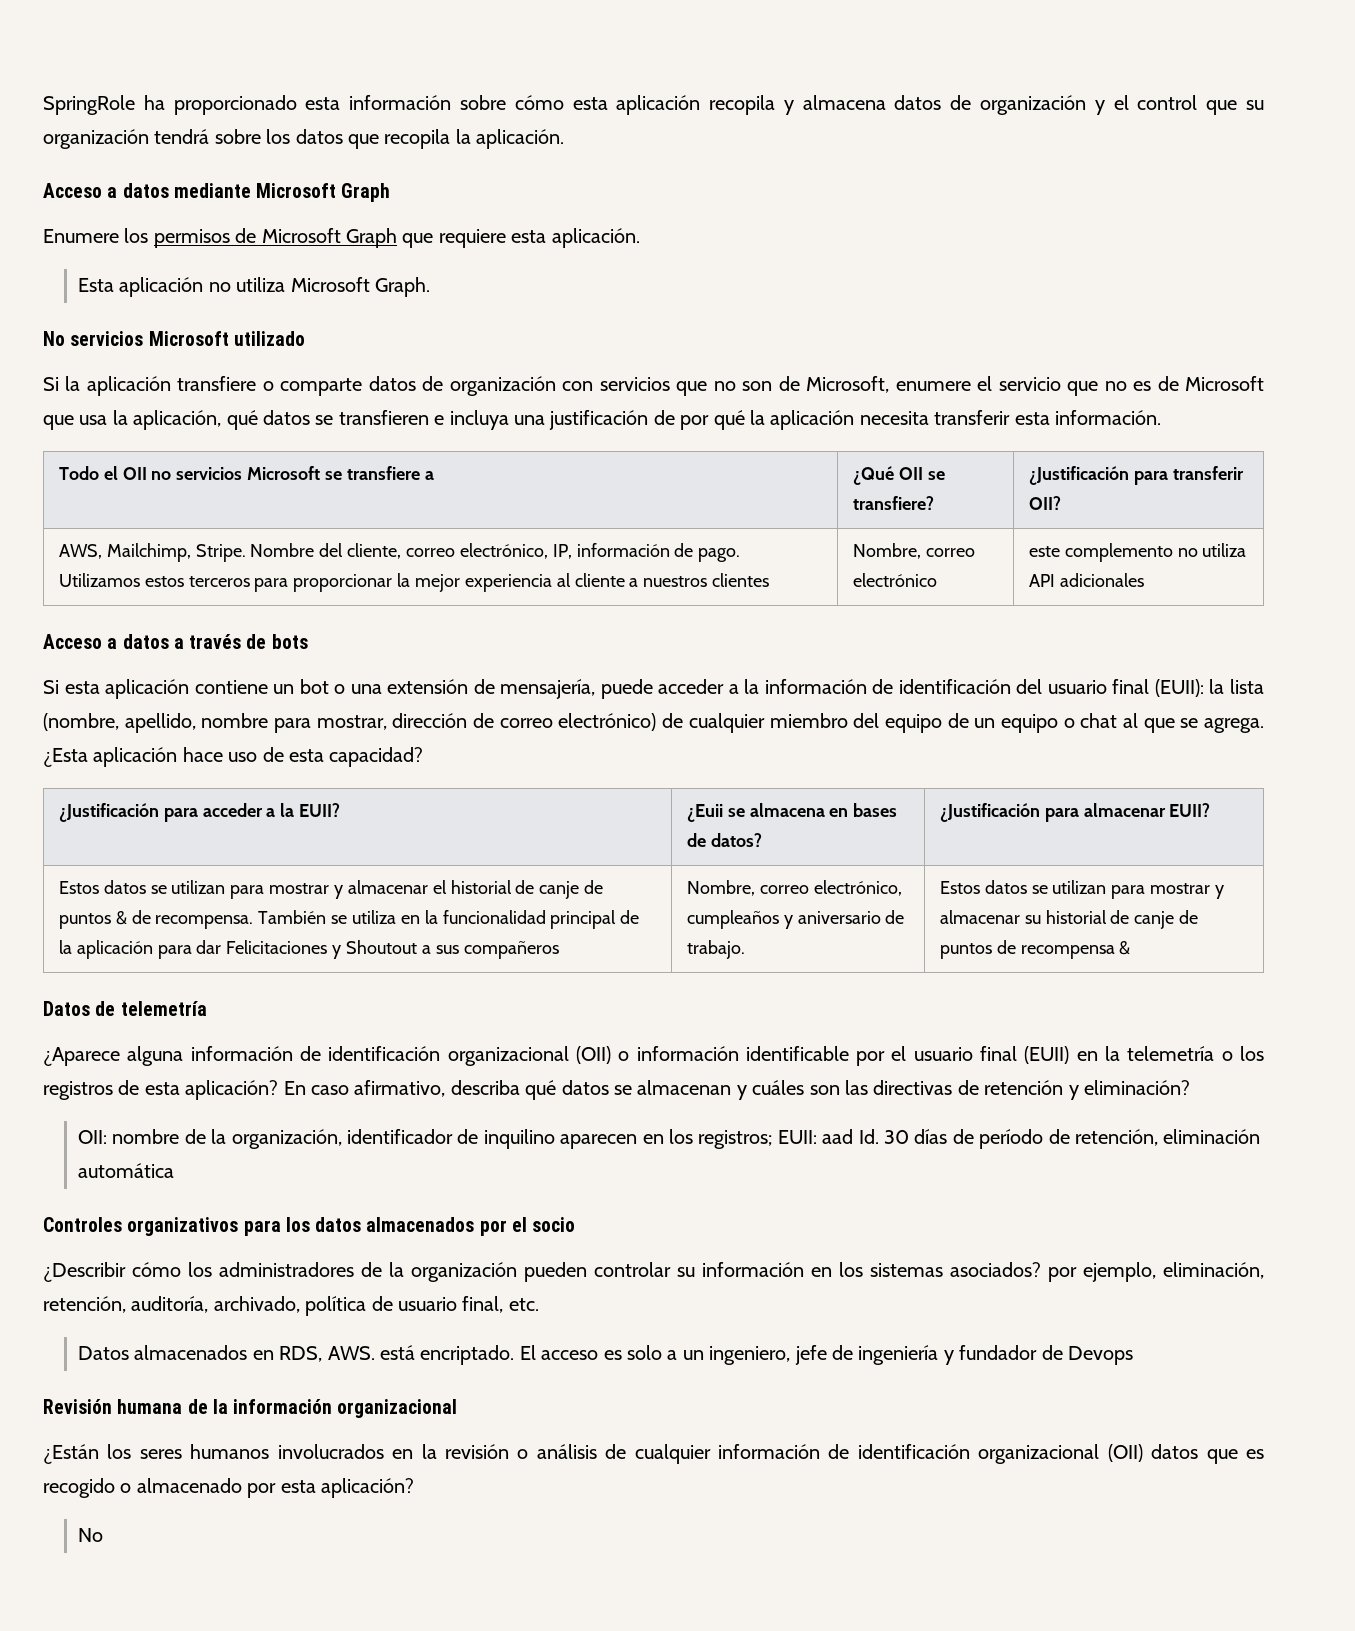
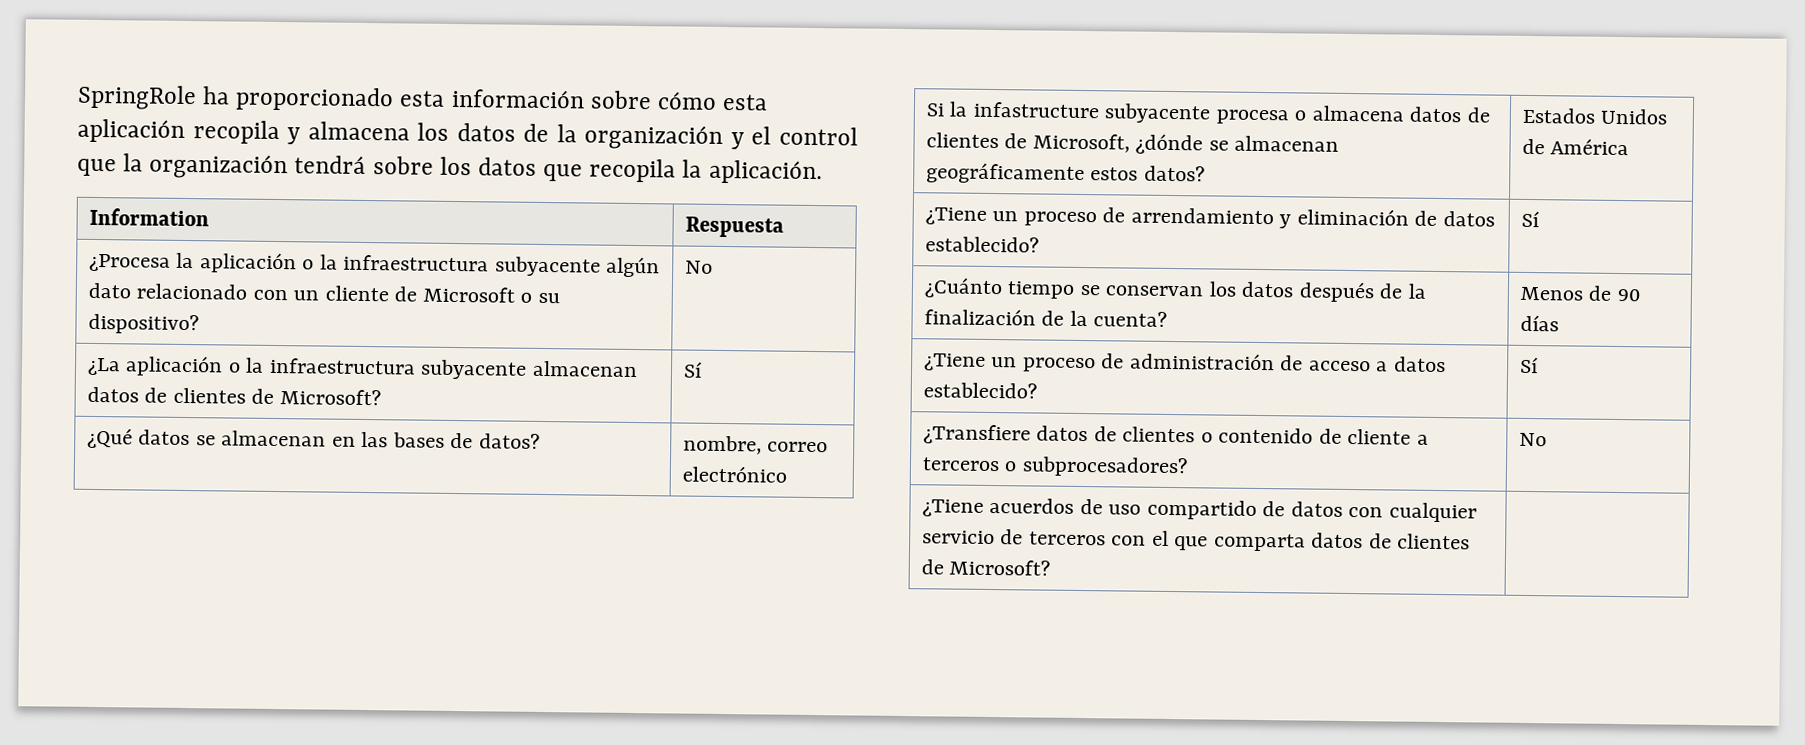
- SpringRole ha proporcionado esta información sobre cómo esta aplicación recopila y almacena datos de organización y el control que su organización tendrá sobre los datos que recopila la aplicación.
+ SpringRole ha proporcionado esta información sobre cómo esta aplicación recopila y almacena los datos de la organización y el control que la organización tendrá sobre los datos que recopila la aplicación.
- Acceso a datos mediante Microsoft Graph
- Enumere los permisos de Microsoft Graph que requiere esta aplicación.
- Esta aplicación no utiliza Microsoft Graph.
- No servicios Microsoft utilizado
- Si la aplicación transfiere o comparte datos de organización con servicios que no son de Microsoft, enumere el servicio que no es de Microsoft que usa la aplicación, qué datos se transfieren e incluya una justificación de por qué la aplicación necesita transferir esta información.
- Todo el OII no servicios Microsoft se transfiere a | ¿Qué OII se transfiere? | ¿Justificación para transferir OII?
- AWS, Mailchimp, Stripe. Nombre del cliente, correo electrónico, IP, información de pago. Utilizamos estos terceros para proporcionar la mejor experiencia al cliente a nuestros clientes | Nombre, correo electrónico | este complemento no utiliza API adicionales
- Acceso a datos a través de bots
- Si esta aplicación contiene un bot o una extensión de mensajería, puede acceder a la información de identificación del usuario final (EUII): la lista (nombre, apellido, nombre para mostrar, dirección de correo electrónico) de cualquier miembro del equipo de un equipo o chat al que se agrega. ¿Esta aplicación hace uso de esta capacidad?
- ¿Justificación para acceder a la EUII? | ¿Euii se almacena en bases de datos? | ¿Justificación para almacenar EUII?
- Estos datos se utilizan para mostrar y almacenar el historial de canje de puntos & de recompensa. También se utiliza en la funcionalidad principal de la aplicación para dar Felicitaciones y Shoutout a sus compañeros | Nombre, correo electrónico, cumpleaños y aniversario de trabajo. | Estos datos se utilizan para mostrar y almacenar su historial de canje de puntos de recompensa &
- Datos de telemetría
- ¿Aparece alguna información de identificación organizacional (OII) o información identificable por el usuario final (EUII) en la telemetría o los registros de esta aplicación? En caso afirmativo, describa qué datos se almacenan y cuáles son las directivas de retención y eliminación?
- OII: nombre de la organización, identificador de inquilino aparecen en los registros; EUII: aad Id. 30 días de período de retención, eliminación automática
- Controles organizativos para los datos almacenados por el socio
- ¿Describir cómo los administradores de la organización pueden controlar su información en los sistemas asociados? por ejemplo, eliminación, retención, auditoría, archivado, política de usuario final, etc.
- Datos almacenados en RDS, AWS. está encriptado. El acceso es solo a un ingeniero, jefe de ingeniería y fundador de Devops
- Revisión humana de la información organizacional
- ¿Están los seres humanos involucrados en la revisión o análisis de cualquier información de identificación organizacional (OII) datos que es recogido o almacenado por esta aplicación?
- No
+ Information | Respuesta
+ ¿Procesa la aplicación o la infraestructura subyacente algún dato relacionado con un cliente de Microsoft o su dispositivo? | No
+ ¿La aplicación o la infraestructura subyacente almacenan datos de clientes de Microsoft? | Sí
+ ¿Qué datos se almacenan en las bases de datos? | nombre, correo electrónico
+ Si la infastructure subyacente procesa o almacena datos de clientes de Microsoft, ¿dónde se almacenan geográficamente estos datos? | Estados Unidos de América
+ ¿Tiene un proceso de arrendamiento y eliminación de datos establecido? | Sí
+ ¿Cuánto tiempo se conservan los datos después de la finalización de la cuenta? | Menos de 90 días
+ ¿Tiene un proceso de administración de acceso a datos establecido? | Sí
+ ¿Transfiere datos de clientes o contenido de cliente a terceros o subprocesadores? | No
+ ¿Tiene acuerdos de uso compartido de datos con cualquier servicio de terceros con el que comparta datos de clientes de Microsoft? |

